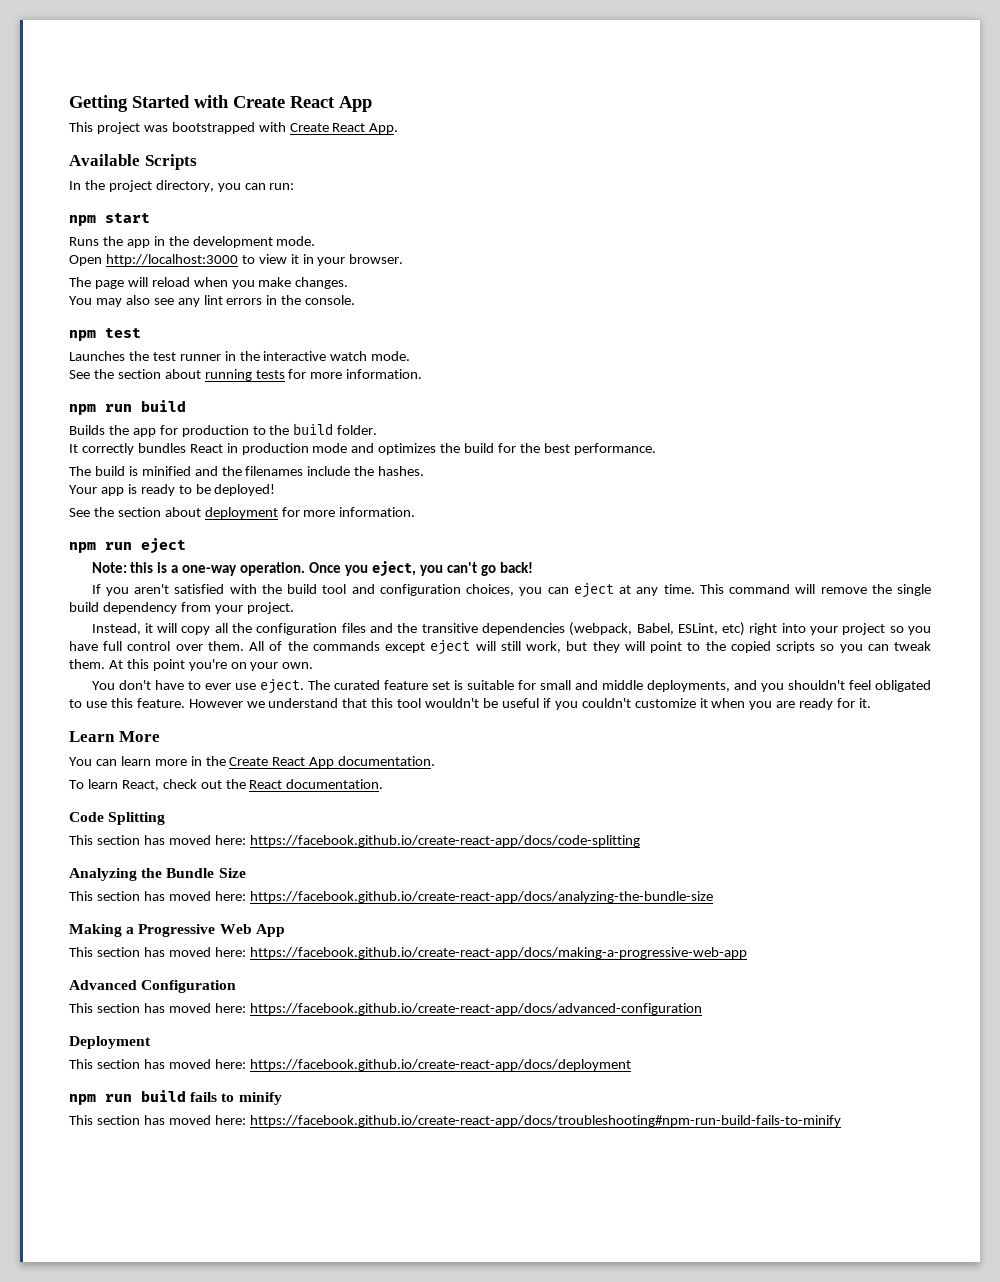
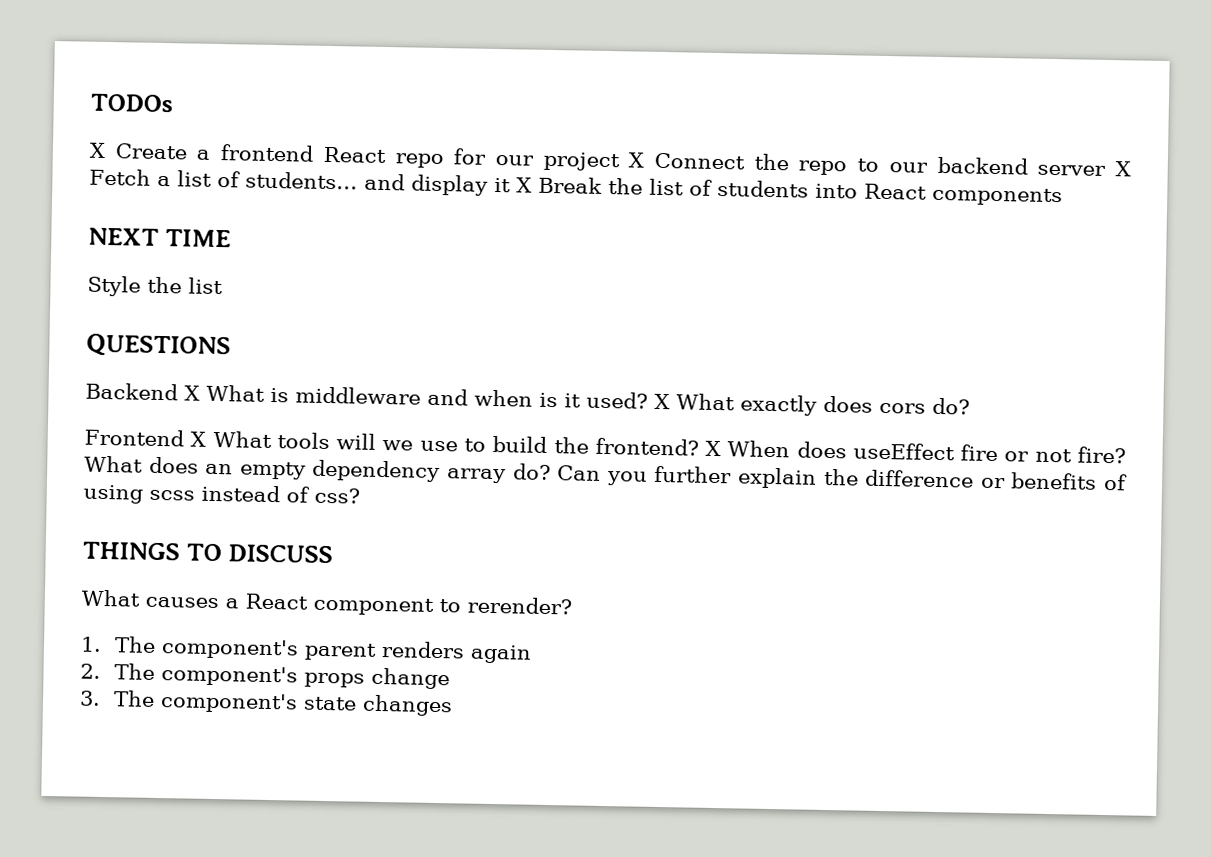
- Getting Started with Create React App
- This project was bootstrapped with Create React App.
- Available Scripts
- In the project directory, you can run:
- npm start
- Runs the app in the development mode.
- Open http://localhost:3000 to view it in your browser.
- The page will reload when you make changes.
- You may also see any lint errors in the console.
- npm test
- Launches the test runner in the interactive watch mode.
- See the section about running tests for more information.
- npm run build
- Builds the app for production to the build folder.
- It correctly bundles React in production mode and optimizes the build for the best performance.
- The build is minified and the filenames include the hashes.
- Your app is ready to be deployed!
- See the section about deployment for more information.
- npm run eject
- Note: this is a one-way operation. Once you eject, you can't go back!
- If you aren't satisfied with the build tool and configuration choices, you can eject at any time. This command will remove the single build dependency from your project.
- Instead, it will copy all the configuration files and the transitive dependencies (webpack, Babel, ESLint, etc) right into your project so you have full control over them. All of the commands except eject will still work, but they will point to the copied scripts so you can tweak them. At this point you're on your own.
- You don't have to ever use eject. The curated feature set is suitable for small and middle deployments, and you shouldn't feel obligated to use this feature. However we understand that this tool wouldn't be useful if you couldn't customize it when you are ready for it.
- Learn More
- You can learn more in the Create React App documentation.
- To learn React, check out the React documentation.
- Code Splitting
- This section has moved here: https://facebook.github.io/create-react-app/docs/code-splitting
- Analyzing the Bundle Size
- This section has moved here: https://facebook.github.io/create-react-app/docs/analyzing-the-bundle-size
- Making a Progressive Web App
- This section has moved here: https://facebook.github.io/create-react-app/docs/making-a-progressive-web-app
- Advanced Configuration
- This section has moved here: https://facebook.github.io/create-react-app/docs/advanced-configuration
- Deployment
- This section has moved here: https://facebook.github.io/create-react-app/docs/deployment
- npm run build fails to minify
- This section has moved here: https://facebook.github.io/create-react-app/docs/troubleshooting#npm-run-build-fails-to-minify
+ TODOs
+ X Create a frontend React repo for our project X Connect the repo to our backend server X Fetch a list of students... and display it X Break the list of students into React components
+ NEXT TIME
+ Style the list
+ QUESTIONS
+ Backend X What is middleware and when is it used? X What exactly does cors do?
+ Frontend X What tools will we use to build the frontend? X When does useEffect fire or not fire? What does an empty dependency array do? Can you further explain the difference or benefits of using scss instead of css?
+ THINGS TO DISCUSS
+ What causes a React component to rerender?
+ 1. The component's parent renders again
+ 2. The component's props change
+ 3. The component's state changes

